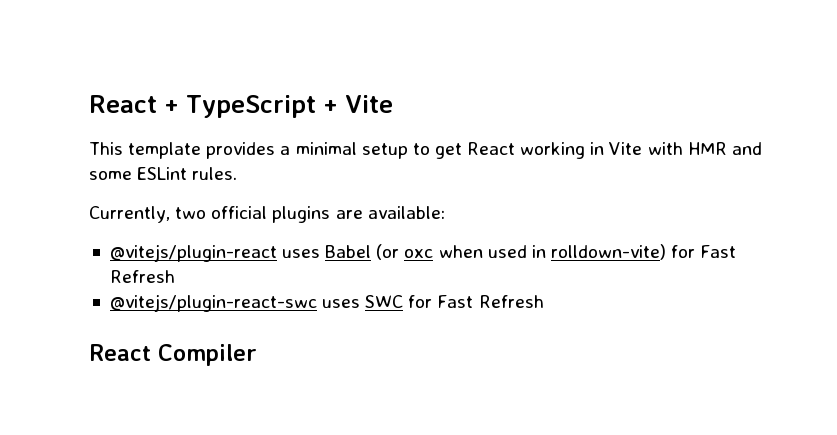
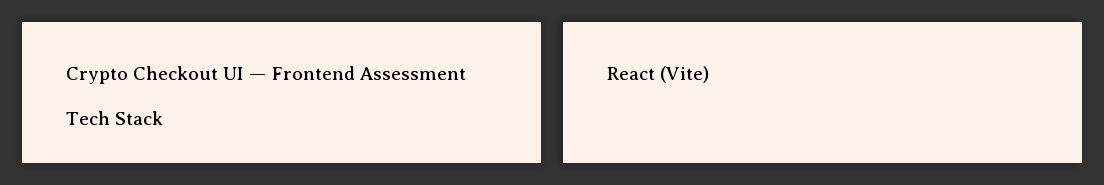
- React + TypeScript + Vite
- This template provides a minimal setup to get React working in Vite with HMR and some ESLint rules.
- Currently, two official plugins are available:
- @vitejs/plugin-react uses Babel (or oxc when used in rolldown-vite) for Fast Refresh
- @vitejs/plugin-react-swc uses SWC for Fast Refresh
- React Compiler
+ Crypto Checkout UI — Frontend Assessment
+ Tech Stack
+ React (Vite)

